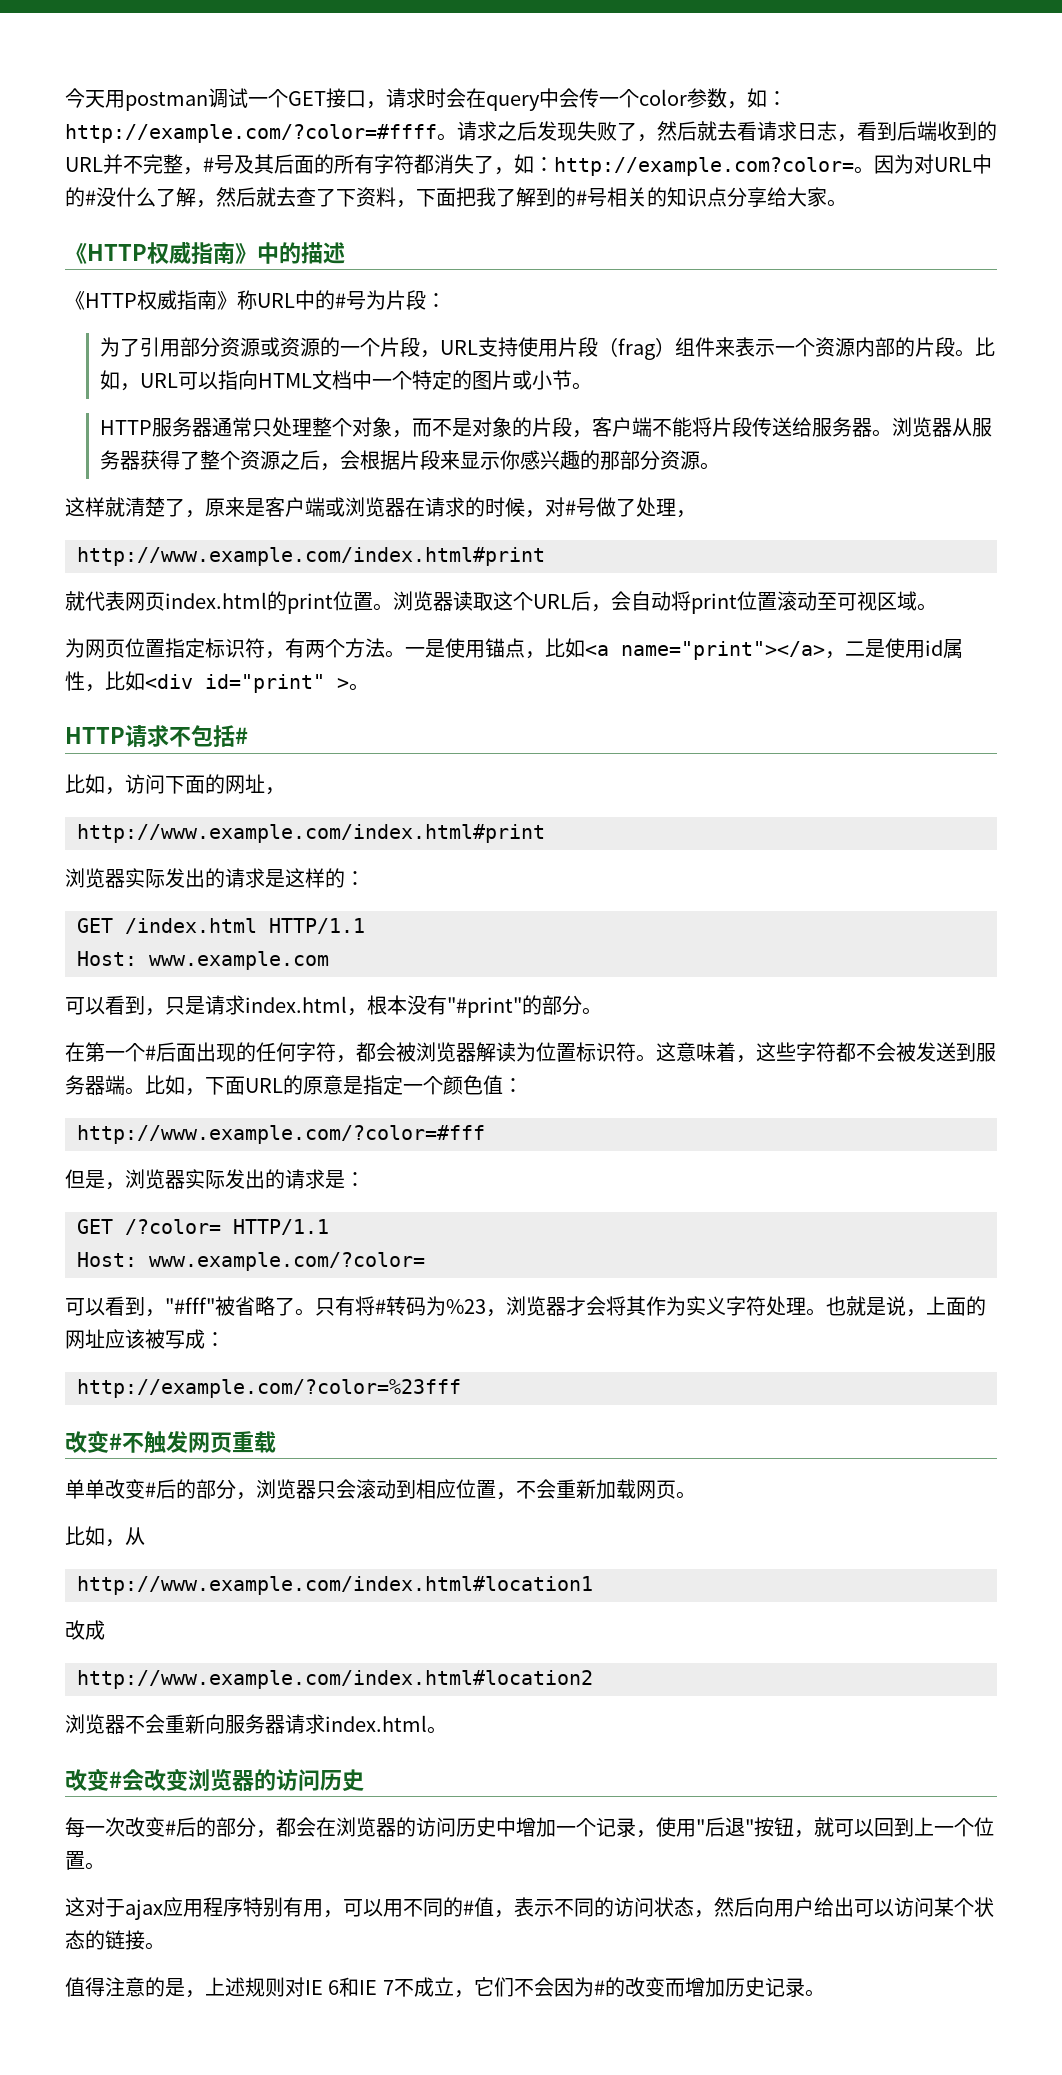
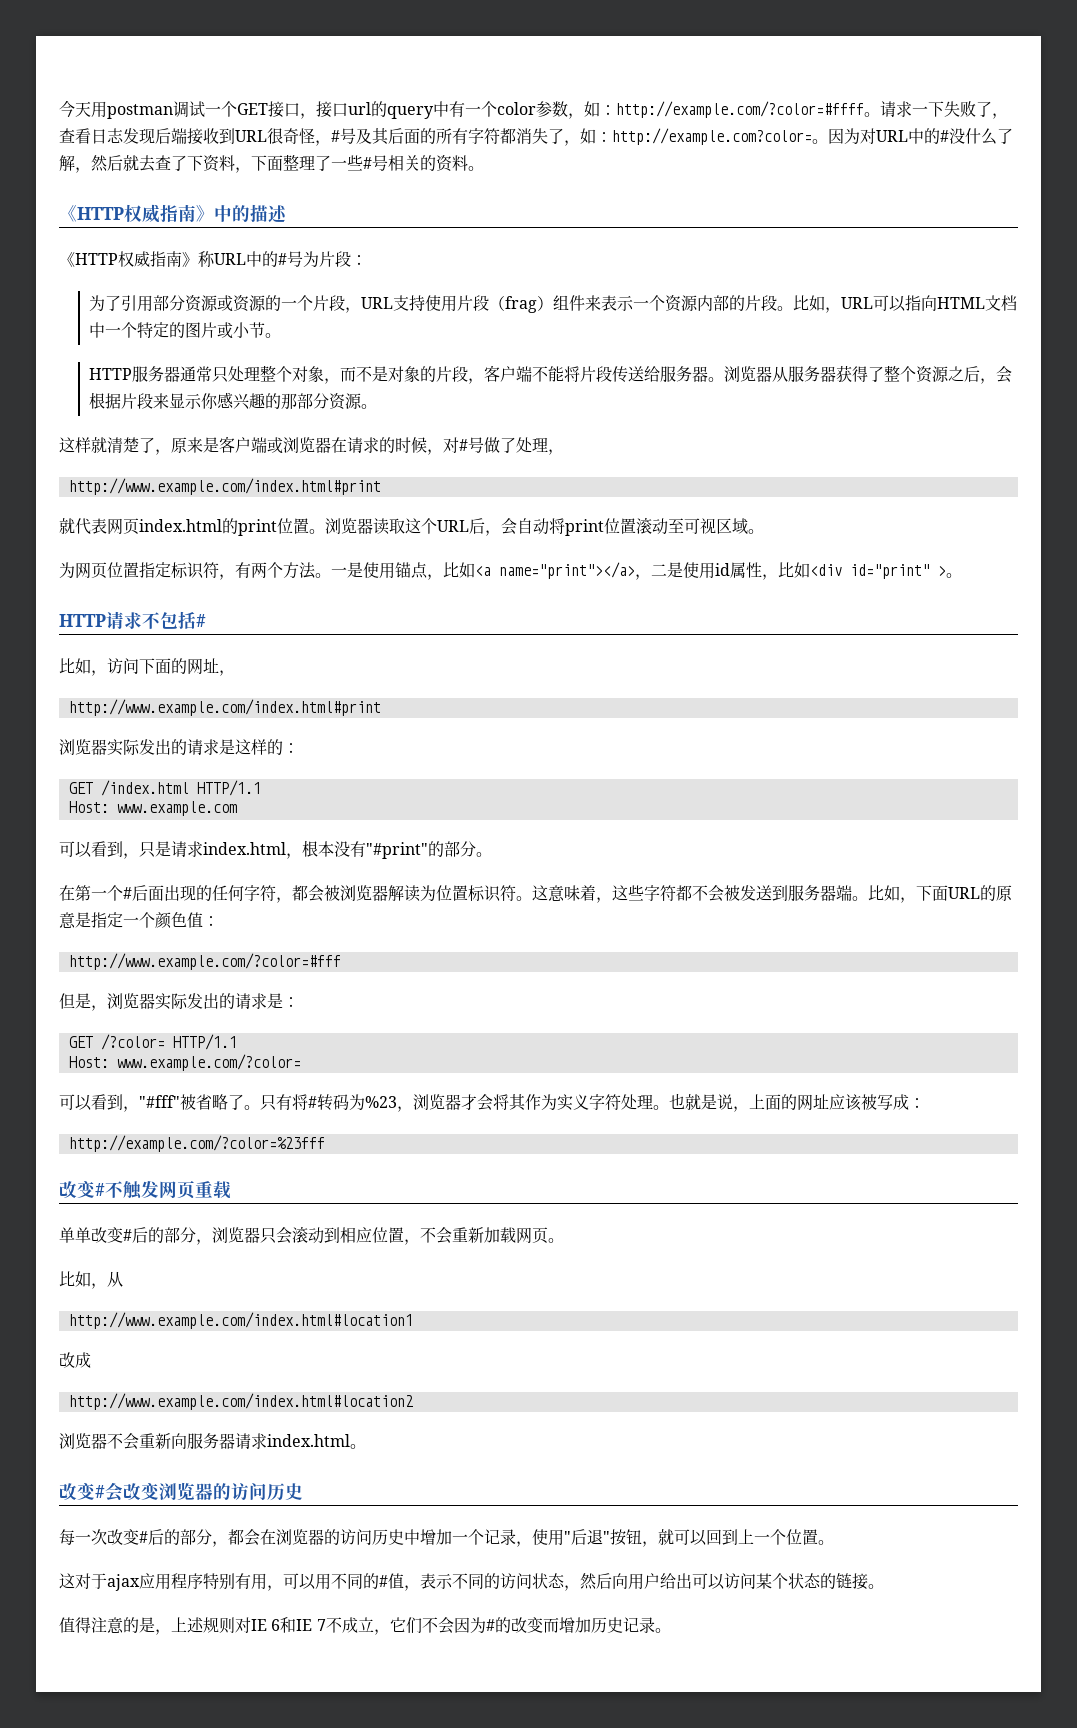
- 今天用postman调试一个GET接口，请求时会在query中会传一个color参数，如：http://example.com/?color=#ffff。
+ 今天用postman调试一个GET接口，接口url的query中有一个color参数，如：http://example.com/?color=#ffff。
- 请求之后发现失败了，然后就去看请求日志，看到后端收到的URL并不完整，#号及其后面的所有字符都消失了，如：http://example.com?color=。
+ 请求一下失败了，查看日志发现后端接收到URL很奇怪，#号及其后面的所有字符都消失了，如：http://example.com?color=。
- 因为对URL中的#没什么了解，然后就去查了下资料，下面把我了解到的#号相关的知识点分享给大家。
+ 因为对URL中的#没什么了解，然后就去查了下资料，下面整理了一些#号相关的资料。

